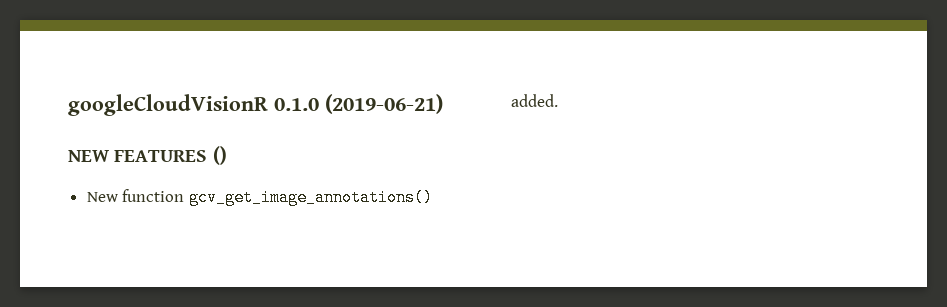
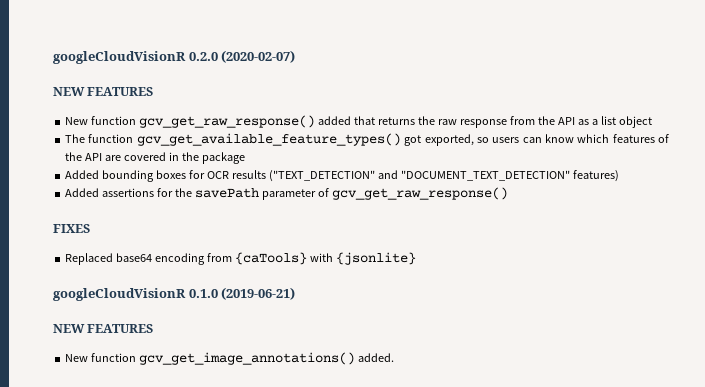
+ googleCloudVisionR 0.2.0 (2020-02-07)
+ NEW FEATURES
+ New function gcv_get_raw_response() added that returns the raw response from the API as a list object
+ The function gcv_get_available_feature_types() got exported, so users can know which features of the API are covered in the package
+ Added bounding boxes for OCR results ("TEXT_DETECTION" and "DOCUMENT_TEXT_DETECTION" features)
+ Added assertions for the savePath parameter of gcv_get_raw_response()
+ FIXES
+ Replaced base64 encoding from {caTools} with {jsonlite}
  googleCloudVisionR 0.1.0 (2019-06-21)
- NEW FEATURES ()
+ NEW FEATURES

